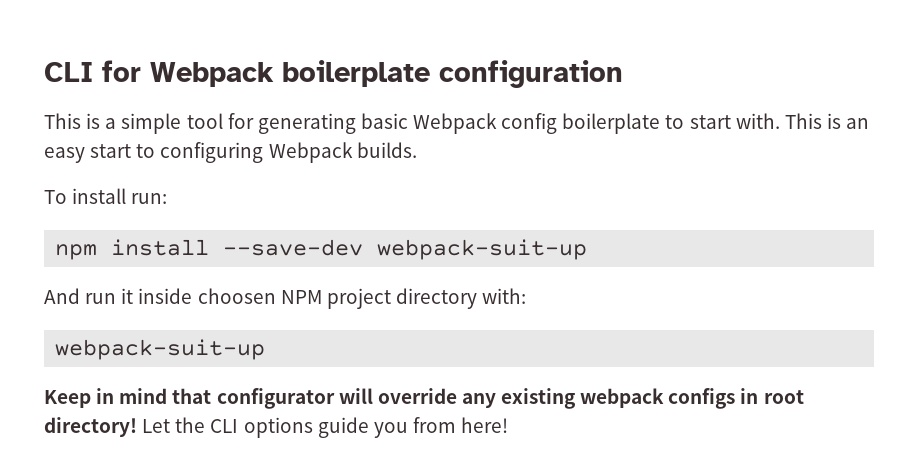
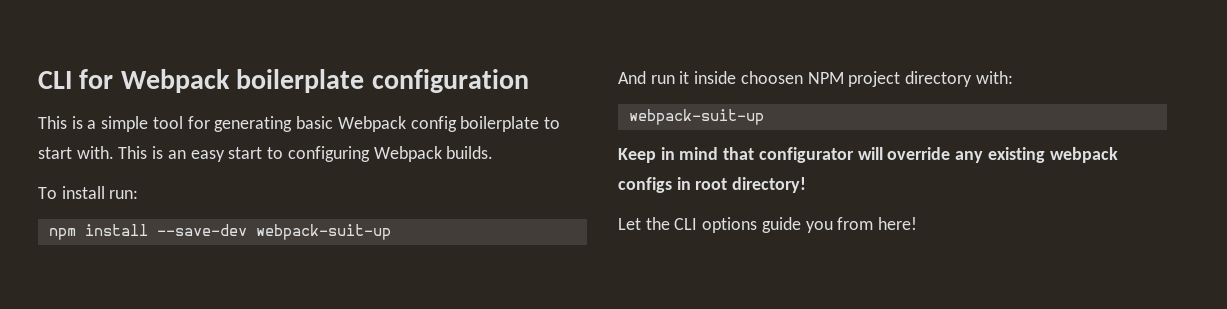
- Keep in mind that configurator will override any existing webpack configs in root directory! Let the CLI options guide you from here!
+ Keep in mind that configurator will override any existing webpack configs in root directory!
+ Let the CLI options guide you from here!

